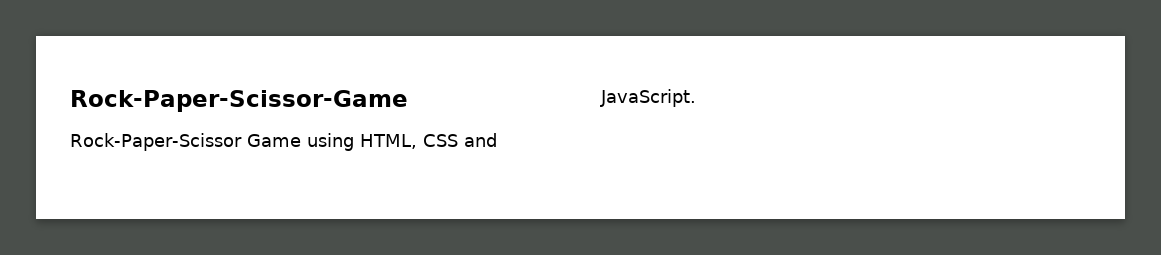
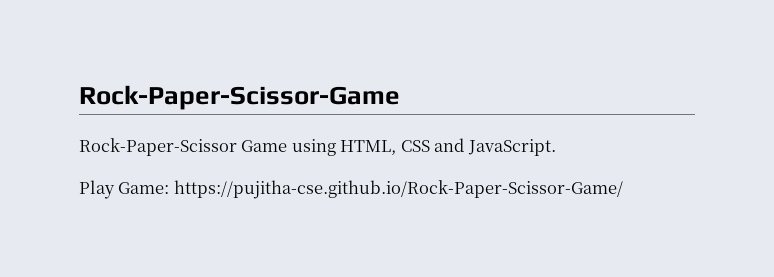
+ Play Game: https://pujitha-cse.github.io/Rock-Paper-Scissor-Game/

